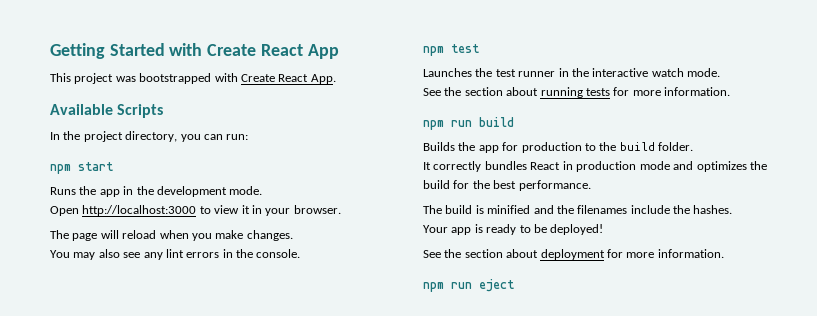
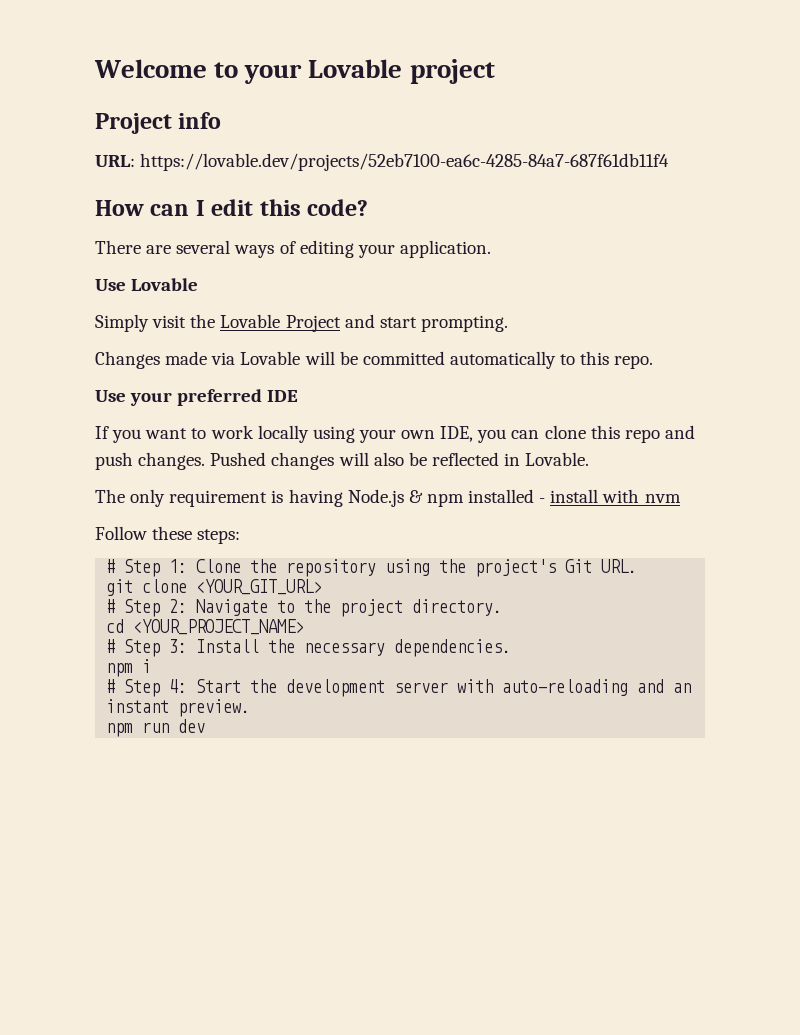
- Getting Started with Create React App
- This project was bootstrapped with Create React App.
- Available Scripts
- In the project directory, you can run:
- npm start
- Runs the app in the development mode.
- Open http://localhost:3000 to view it in your browser.
- The page will reload when you make changes.
- You may also see any lint errors in the console.
- npm test
- Launches the test runner in the interactive watch mode.
- See the section about running tests for more information.
- npm run build
- Builds the app for production to the build folder.
- It correctly bundles React in production mode and optimizes the build for the best performance.
- The build is minified and the filenames include the hashes.
- Your app is ready to be deployed!
- See the section about deployment for more information.
- npm run eject
+ Welcome to your Lovable project
+ Project info
+ URL: https://lovable.dev/projects/52eb7100-ea6c-4285-84a7-687f61db11f4
+ How can I edit this code?
+ There are several ways of editing your application.
+ Use Lovable
+ Simply visit the Lovable Project and start prompting.
+ Changes made via Lovable will be committed automatically to this repo.
+ Use your preferred IDE
+ If you want to work locally using your own IDE, you can clone this repo and push changes. Pushed changes will also be reflected in Lovable.
+ The only requirement is having Node.js & npm installed - install with nvm
+ Follow these steps:
+ # Step 1: Clone the repository using the project's Git URL.
+ git clone <YOUR_GIT_URL>
+ # Step 2: Navigate to the project directory.
+ cd <YOUR_PROJECT_NAME>
+ # Step 3: Install the necessary dependencies.
+ npm i
+ # Step 4: Start the development server with auto-reloading and an instant preview.
+ npm run dev

